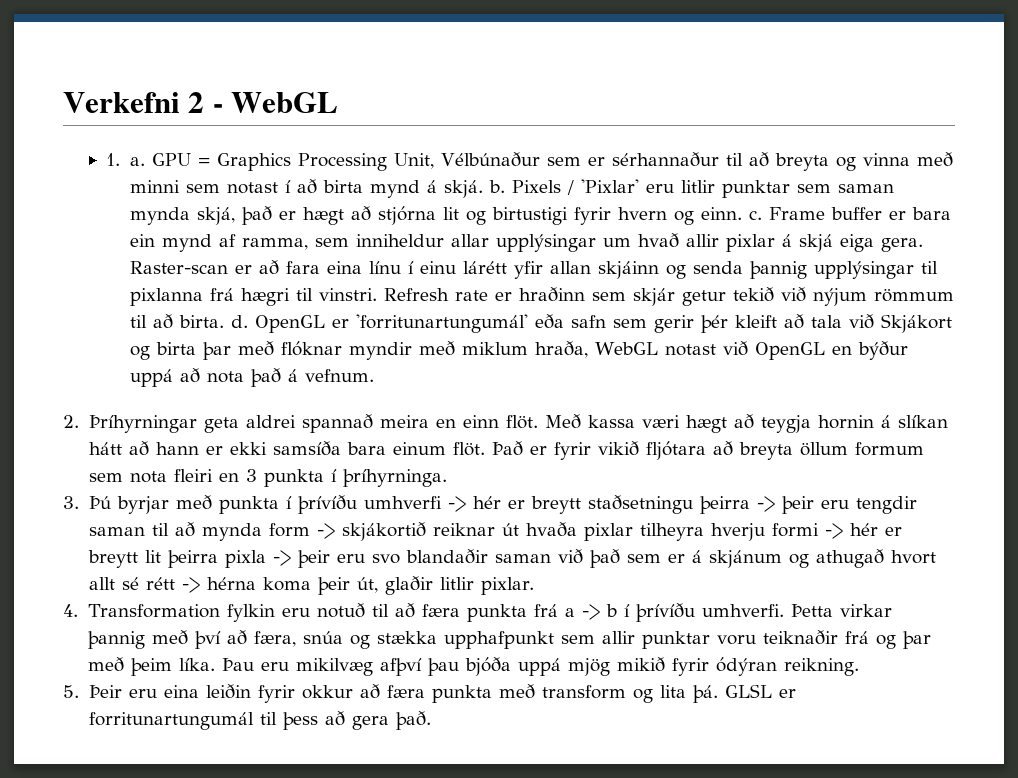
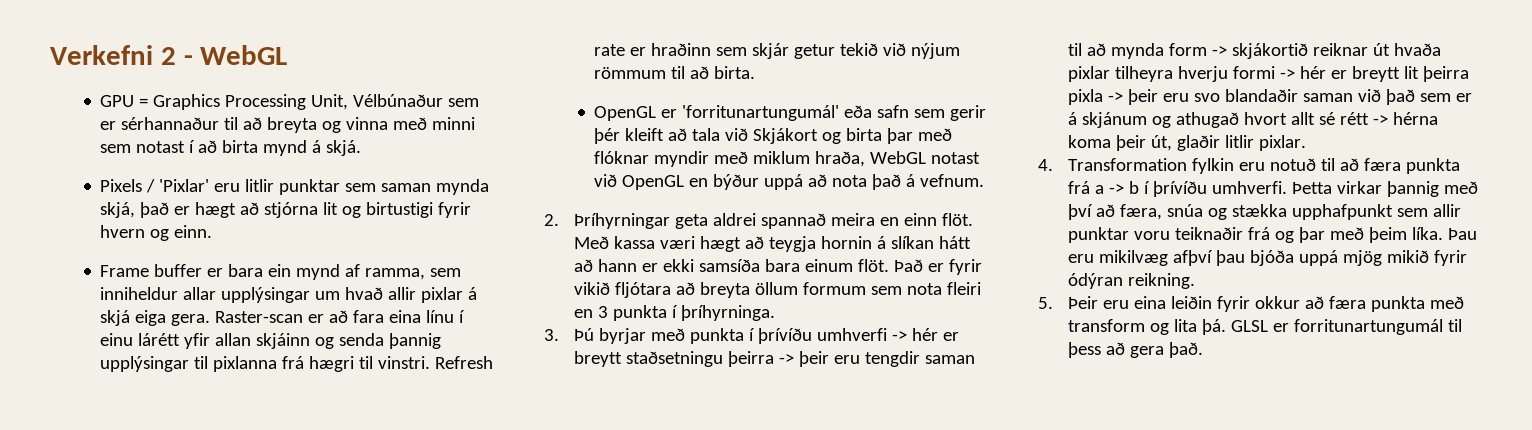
- 1. a. GPU = Graphics Processing Unit, Vélbúnaður sem er sérhannaður til að breyta og vinna með minni sem notast í að birta mynd á skjá. b. Pixels / 'Pixlar' eru litlir punktar sem saman mynda skjá, það er hægt að stjórna lit og birtustigi fyrir hvern og einn. c. Frame buffer er bara ein mynd af ramma, sem inniheldur allar upplýsingar um hvað allir pixlar á skjá eiga gera.
+ GPU = Graphics Processing Unit, Vélbúnaður sem er sérhannaður til að breyta og vinna með minni sem notast í að birta mynd á skjá.
+ Pixels / 'Pixlar' eru litlir punktar sem saman mynda skjá, það er hægt að stjórna lit og birtustigi fyrir hvern og einn.
+ Frame buffer er bara ein mynd af ramma, sem inniheldur allar upplýsingar um hvað allir pixlar á skjá eiga gera.
- Refresh rate er hraðinn sem skjár getur tekið við nýjum römmum til að birta. d. OpenGL er 'forritunartungumál' eða safn sem gerir þér kleift að tala við Skjákort og birta þar með flóknar myndir með miklum hraða, WebGL notast við OpenGL en býður uppá að nota það á vefnum.
+ Refresh rate er hraðinn sem skjár getur tekið við nýjum römmum til að birta.
+ OpenGL er 'forritunartungumál' eða safn sem gerir þér kleift að tala við Skjákort og birta þar með flóknar myndir með miklum hraða, WebGL notast við OpenGL en býður uppá að nota það á vefnum.

